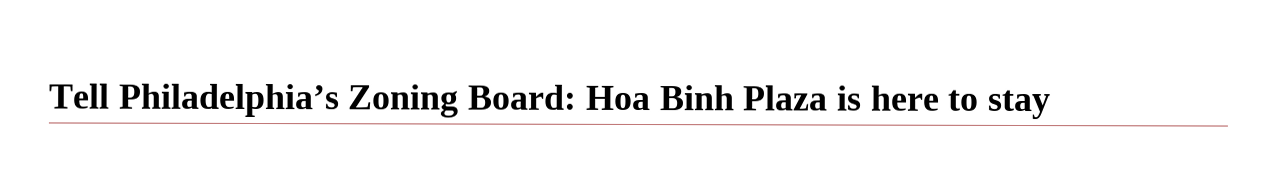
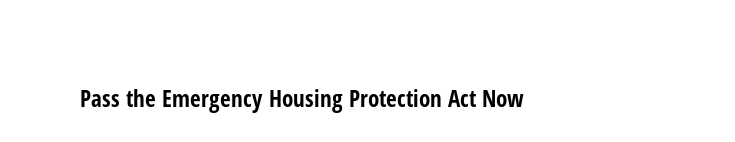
- Tell Philadelphia’s Zoning Board: Hoa Binh Plaza is here to stay
+ Pass the Emergency Housing Protection Act Now

